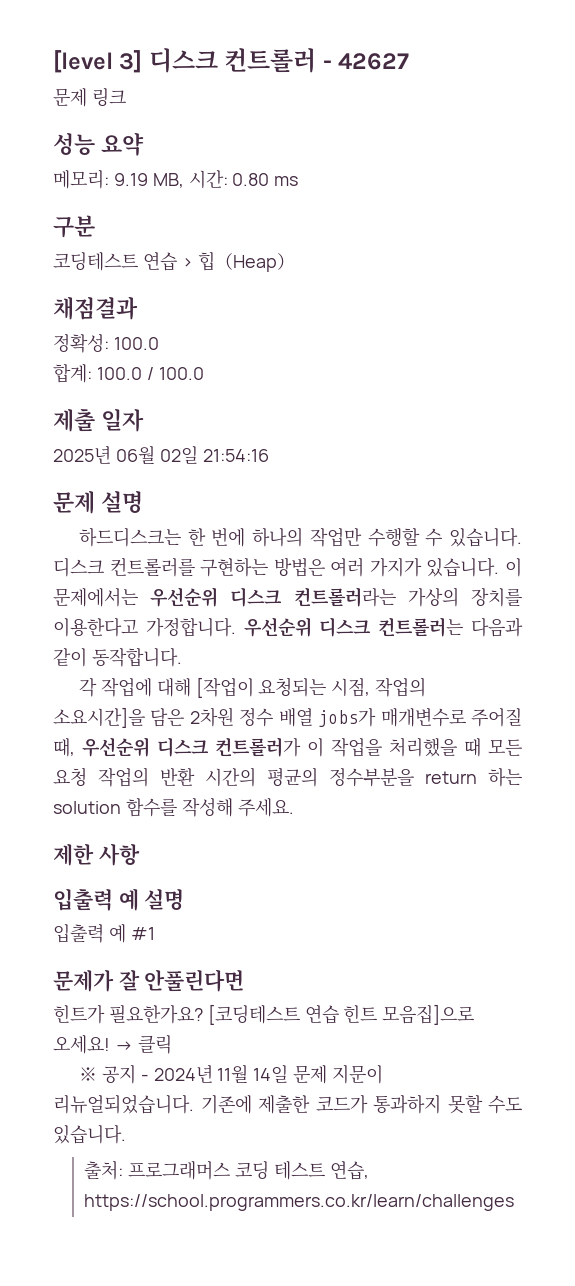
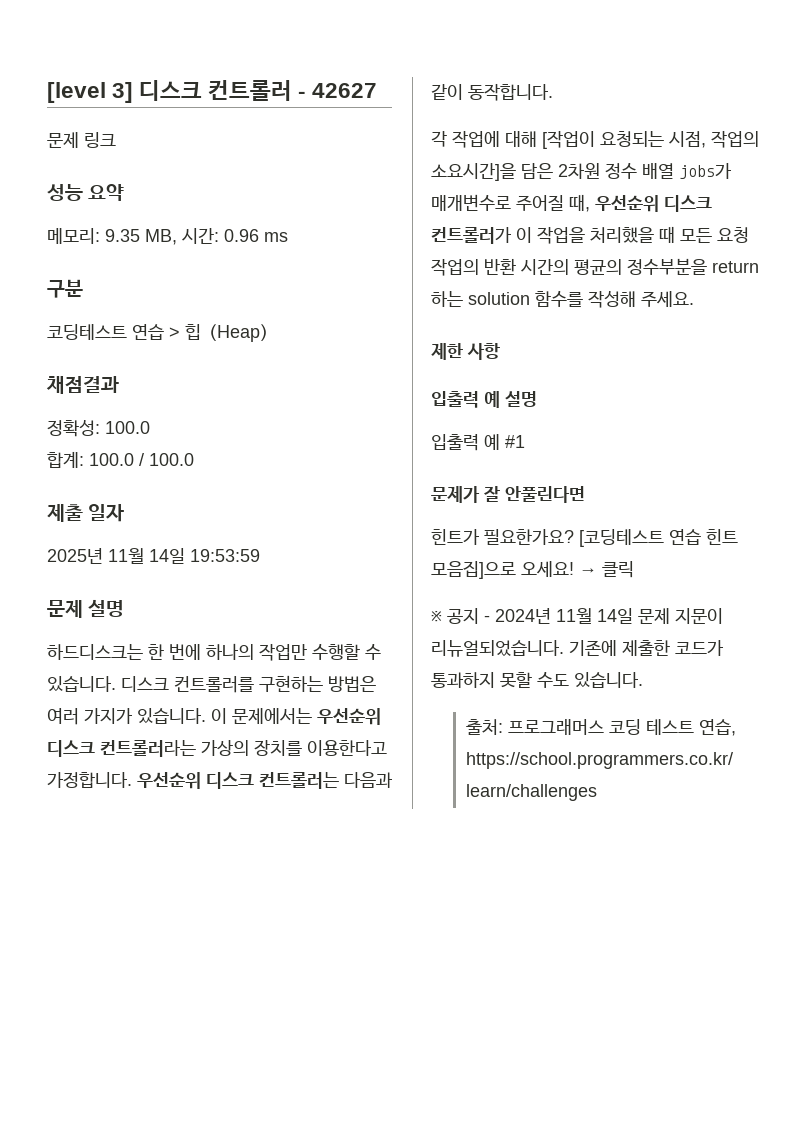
- 메모리: 9.19 MB, 시간: 0.80 ms
+ 메모리: 9.35 MB, 시간: 0.96 ms
- 2025년 06월 02일 21:54:16
+ 2025년 11월 14일 19:53:59

